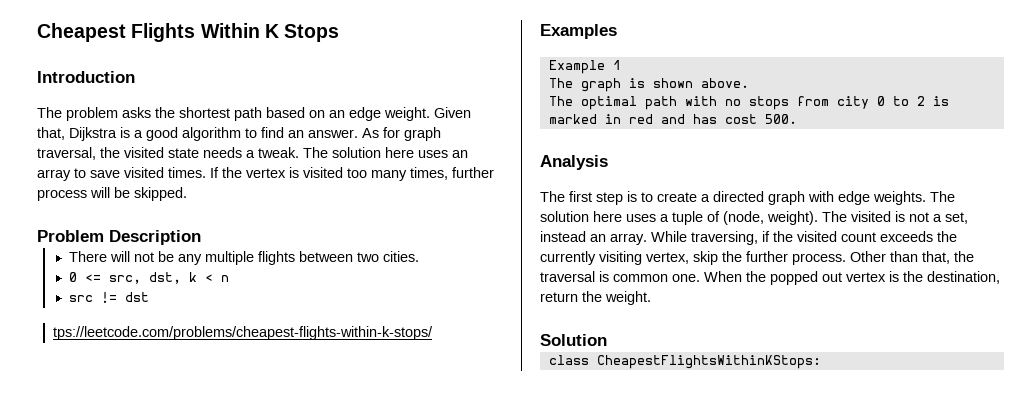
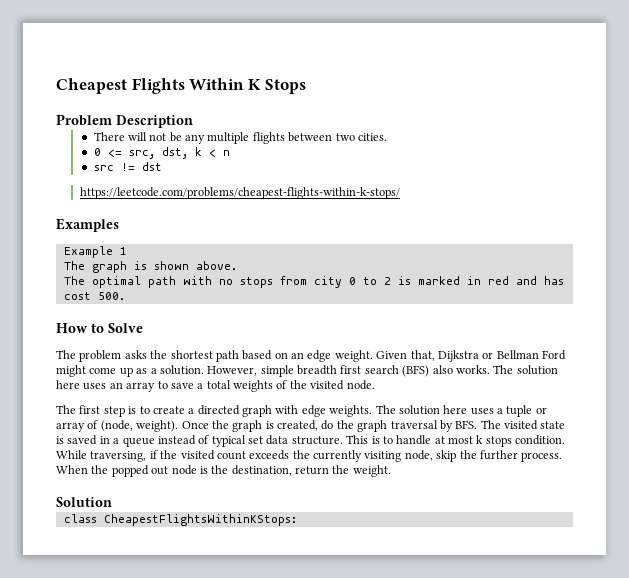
- Introduction
- The problem asks the shortest path based on an edge weight. Given that, Dijkstra is a good algorithm to find an answer. As for graph traversal, the visited state needs a tweak. The solution here uses an array to save visited times. If the vertex is visited too many times, further process will be skipped.
- tps://leetcode.com/problems/cheapest-flights-within-k-stops/
+ https://leetcode.com/problems/cheapest-flights-within-k-stops/
- Analysis
+ How to Solve
+ The problem asks the shortest path based on an edge weight. Given that, Dijkstra or Bellman Ford might come up as a solution. However, simple breadth first search (BFS) also works. The solution here uses an array to save a total weights of the visited node.
- The solution here uses a tuple of (node, weight).
+ The solution here uses a tuple or array of (node, weight).
- The visited is not a set, instead an array.
+ Once the graph is created, do the graph traversal by BFS. The visited state is saved in a queue instead of typical set data structure. This is to handle at most k stops condition.
- While traversing, if the visited count exceeds the currently visiting vertex, skip the further process.
+ While traversing, if the visited count exceeds the currently visiting node, skip the further process.
- Other than that, the traversal is common one.
- When the popped out vertex is the destination, return the weight.
+ When the popped out node is the destination, return the weight.

